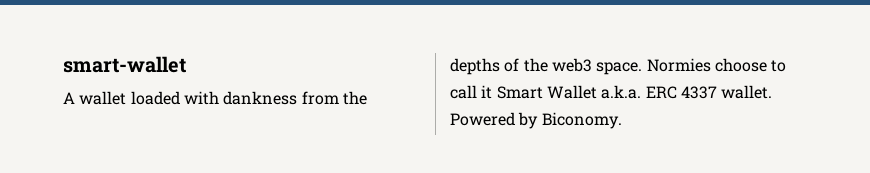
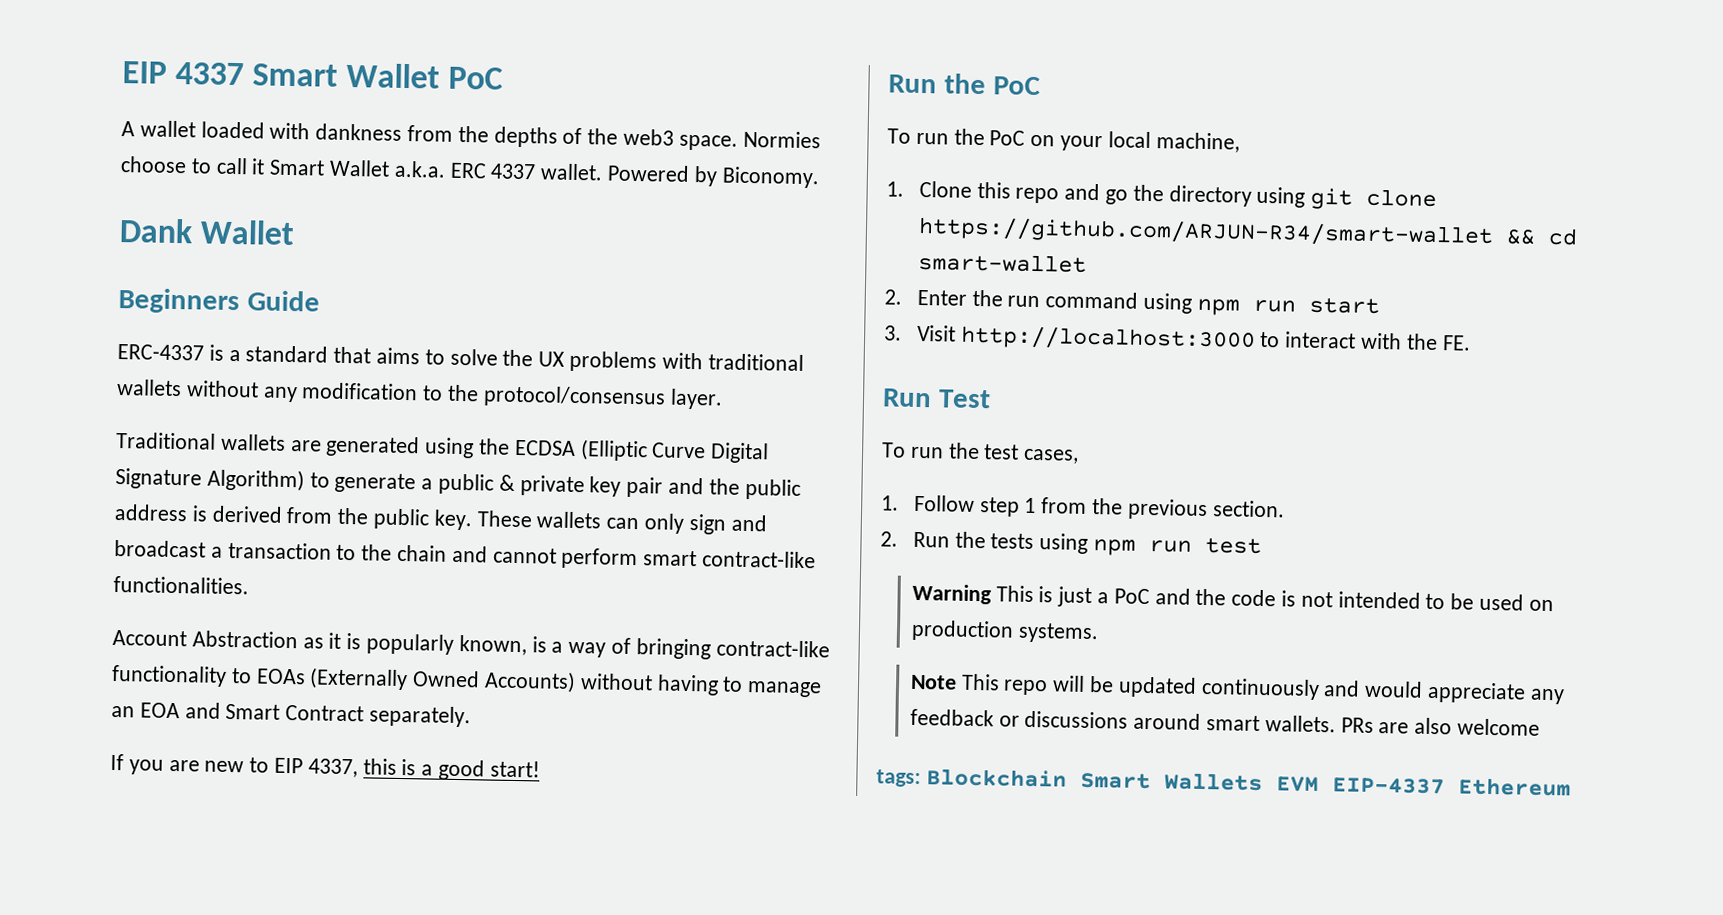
- smart-wallet
+ EIP 4337 Smart Wallet PoC
+ Dank Wallet
+ Beginners Guide
+ ERC-4337 is a standard that aims to solve the UX problems with traditional wallets without any modification to the protocol/consensus layer.
+ Traditional wallets are generated using the ECDSA (Elliptic Curve Digital Signature Algorithm) to generate a public & private key pair and the public address is derived from the public key. These wallets can only sign and broadcast a transaction to the chain and cannot perform smart contract-like functionalities.
+ Account Abstraction as it is popularly known, is a way of bringing contract-like functionality to EOAs (Externally Owned Accounts) without having to manage an EOA and Smart Contract separately.
+ If you are new to EIP 4337, this is a good start!
+ Run the PoC
+ To run the PoC on your local machine,
+ 1. Clone this repo and go the directory using git clone https://github.com/ARJUN-R34/smart-wallet && cd smart-wallet
+ 2. Enter the run command using npm run start
+ 3. Visit http://localhost:3000 to interact with the FE.
+ Run Test
+ To run the test cases,
+ 1. Follow step 1 from the previous section.
+ 2. Run the tests using npm run test
+ Warning This is just a PoC and the code is not intended to be used on production systems.
+ Note This repo will be updated continuously and would appreciate any feedback or discussions around smart wallets. PRs are also welcome
+ tags: Blockchain Smart Wallets EVM EIP-4337 Ethereum

